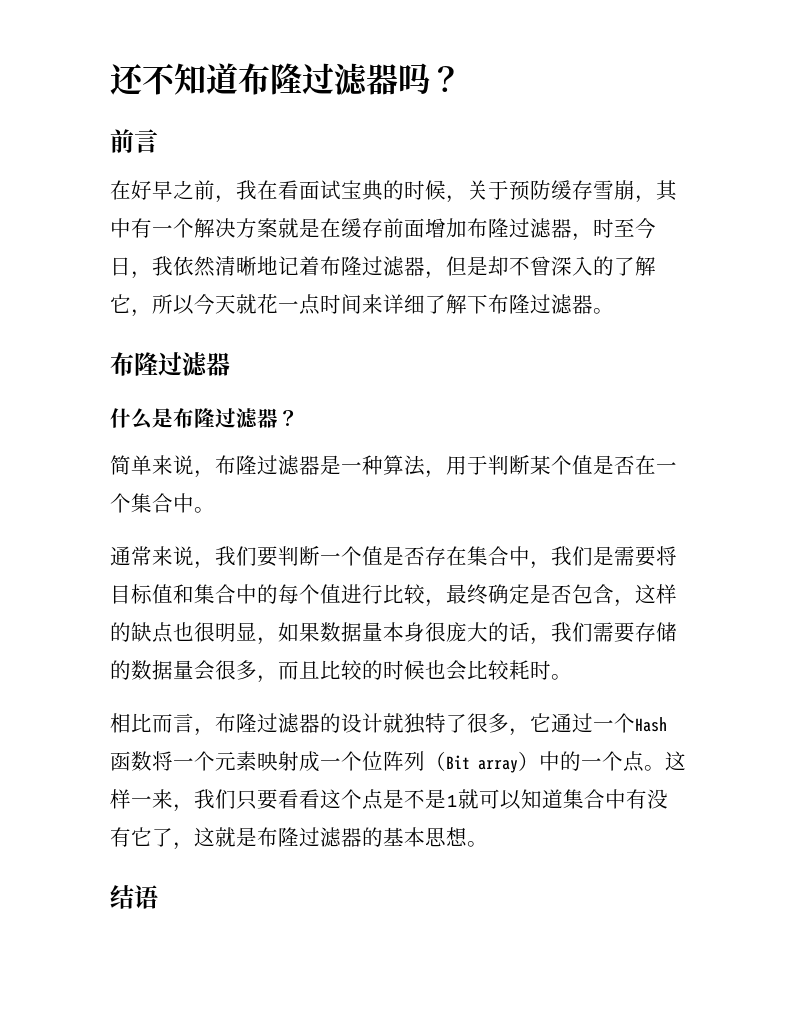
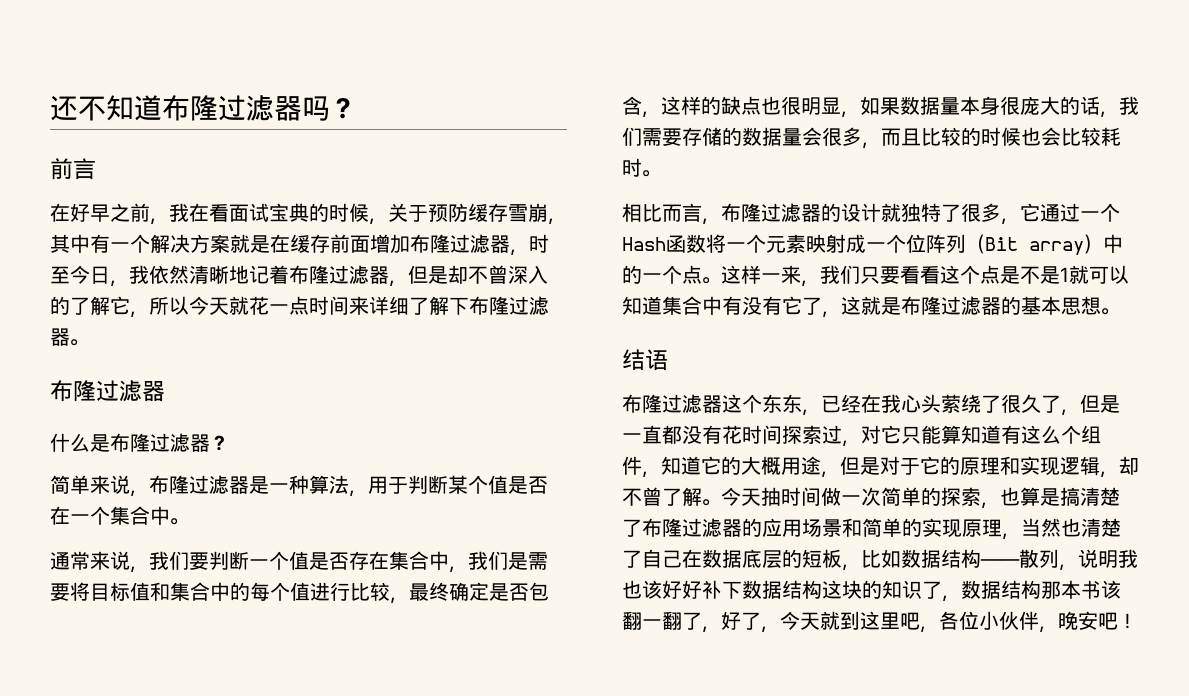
+ 布隆过滤器这个东东，已经在我心头萦绕了很久了，但是一直都没有花时间探索过，对它只能算知道有这么个组件，知道它的大概用途，但是对于它的原理和实现逻辑，却不曾了解。今天抽时间做一次简单的探索，也算是搞清楚了布隆过滤器的应用场景和简单的实现原理，当然也清楚了自己在数据底层的短板，比如数据结构——散列，说明我也该好好补下数据结构这块的知识了，数据结构那本书该翻一翻了，好了，今天就到这里吧，各位小伙伴，晚安吧！

